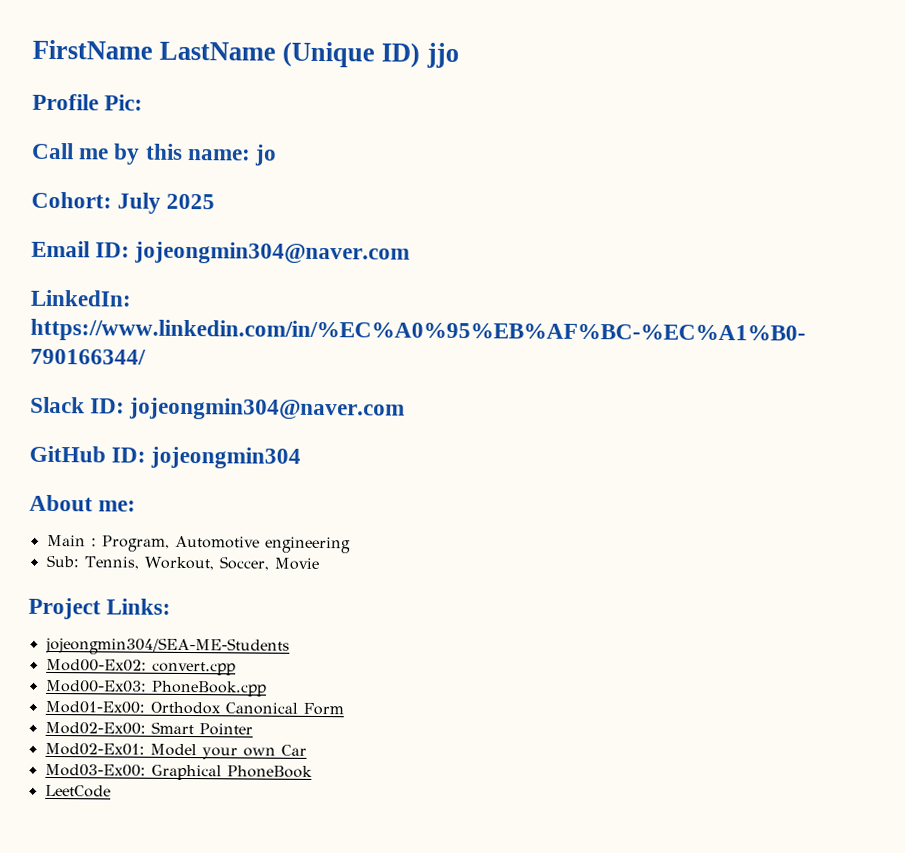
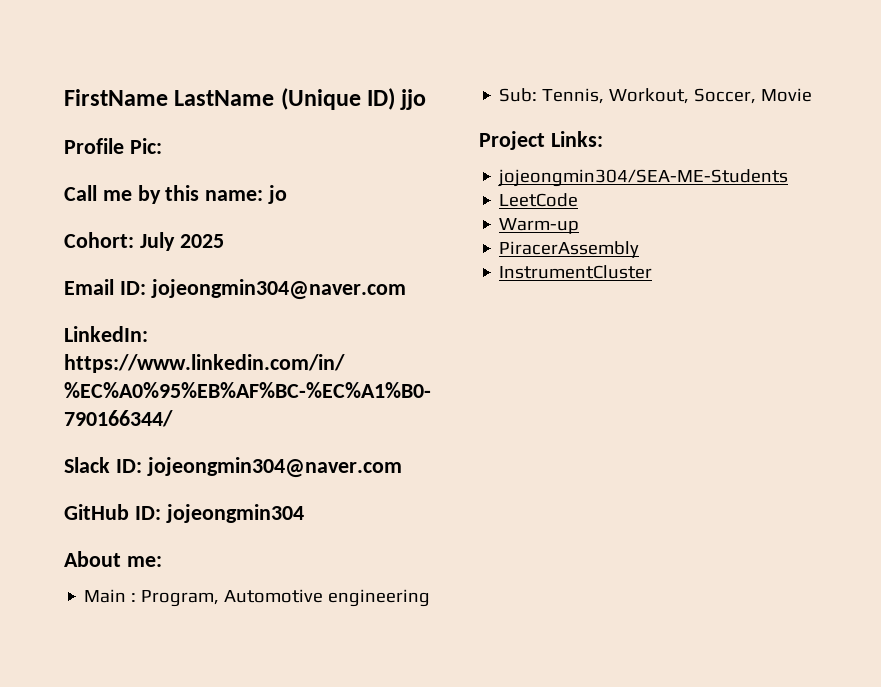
- Mod00-Ex02: convert.cpp
- Mod00-Ex03: PhoneBook.cpp
- Mod01-Ex00: Orthodox Canonical Form
- Mod02-Ex00: Smart Pointer
- Mod02-Ex01: Model your own Car
- Mod03-Ex00: Graphical PhoneBook
  LeetCode
+ Warm-up
+ PiracerAssembly
+ InstrumentCluster

